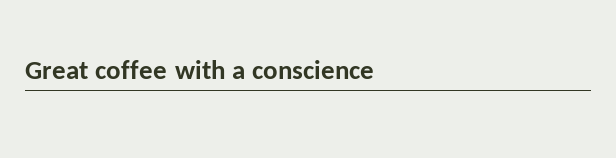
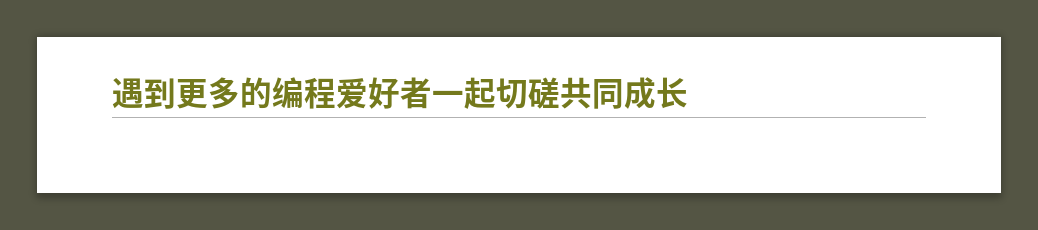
- Great coffee with a conscience
+ 遇到更多的编程爱好者一起切磋共同成长

